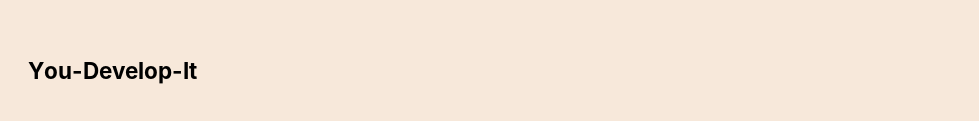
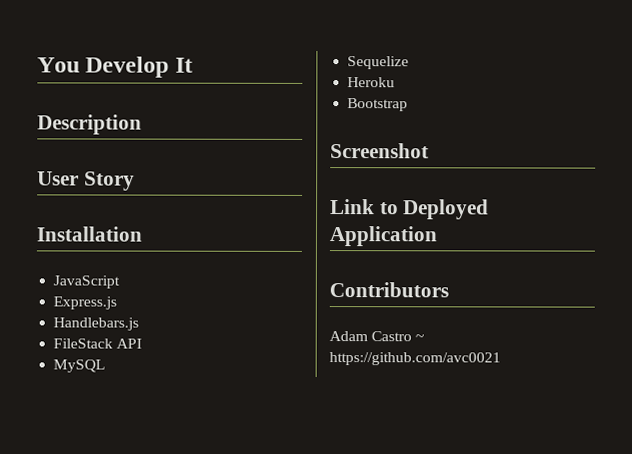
- You-Develop-It
+ You Develop It
+ Description
+ User Story
+ Installation
+ JavaScript
+ Express.js
+ Handlebars.js
+ FileStack API
+ MySQL
+ Sequelize
+ Heroku
+ Bootstrap
+ Screenshot
+ Link to Deployed Application
+ Contributors
+ Adam Castro ~ https://github.com/avc0021

